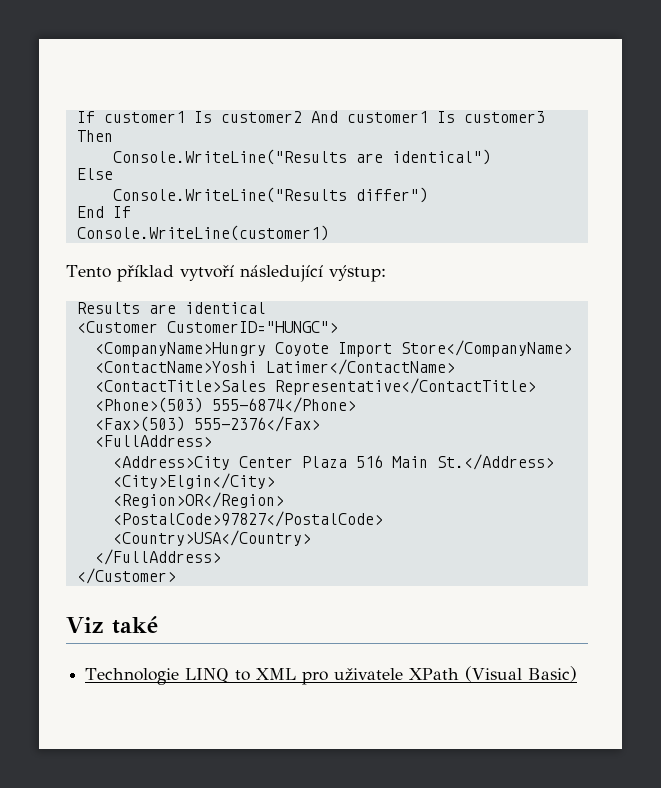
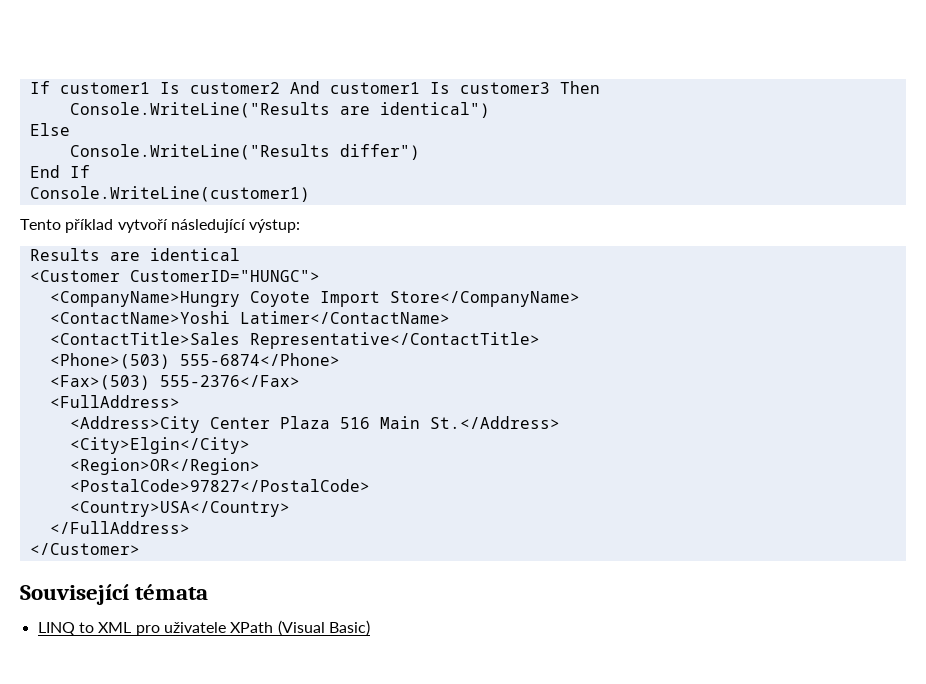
- Viz také
- Technologie LINQ to XML pro uživatele XPath (Visual Basic)
+ Související témata
+ LINQ to XML pro uživatele XPath (Visual Basic)

